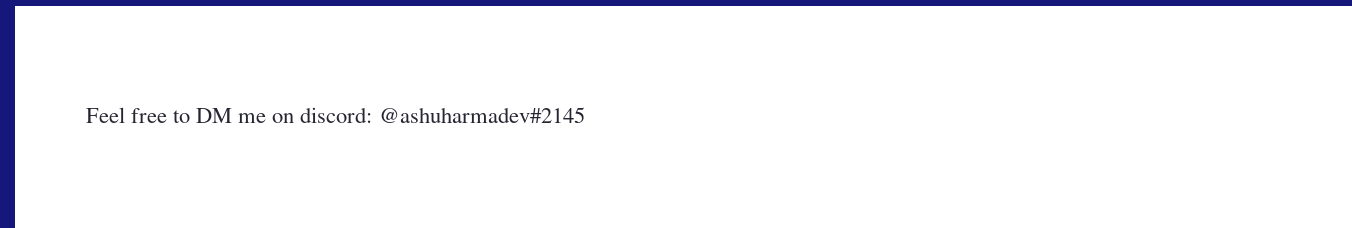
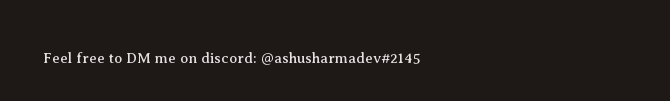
- Feel free to DM me on discord: @ashuharmadev#2145
+ Feel free to DM me on discord: @ashusharmadev#2145

